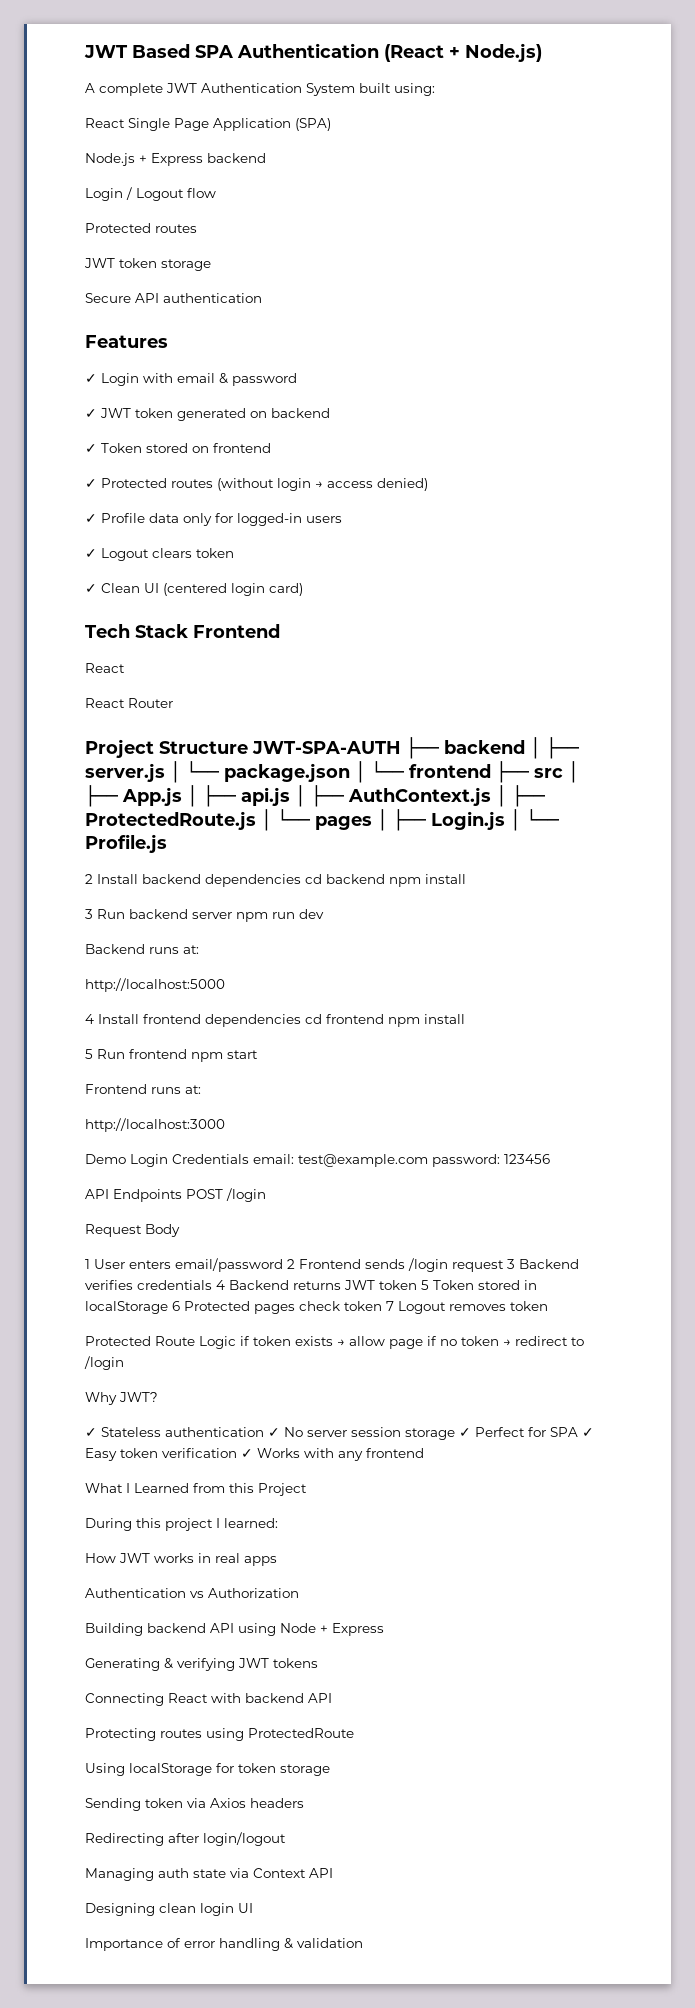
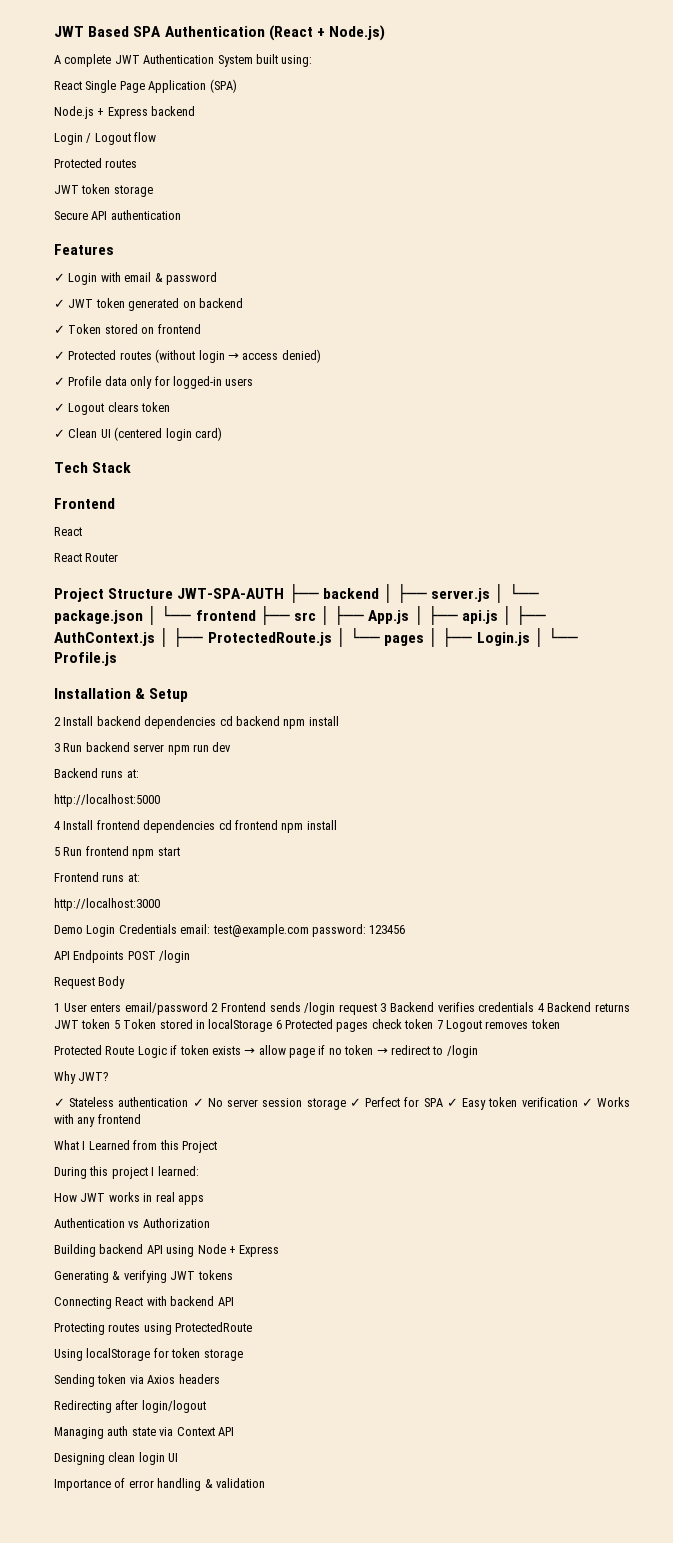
- Tech Stack Frontend
+ Tech Stack
+ Frontend
+ Installation & Setup

